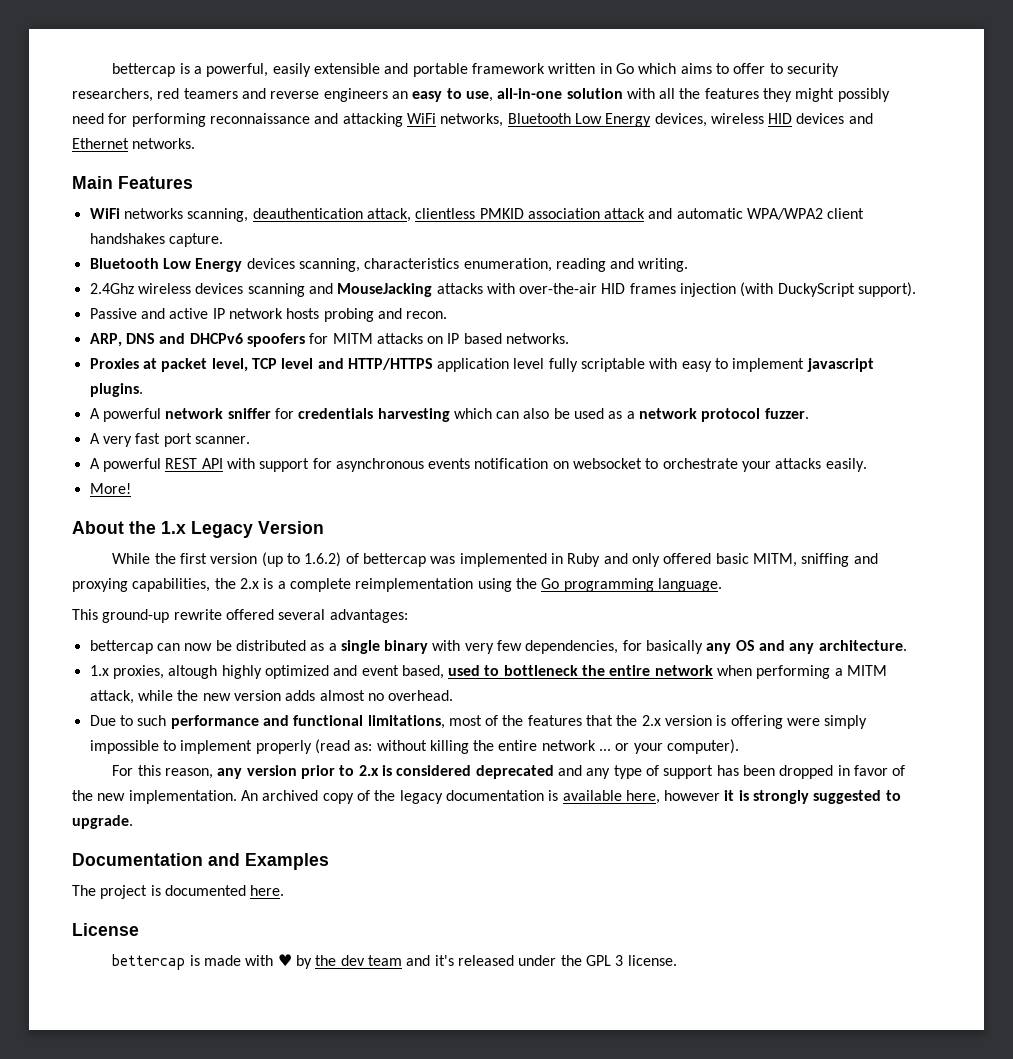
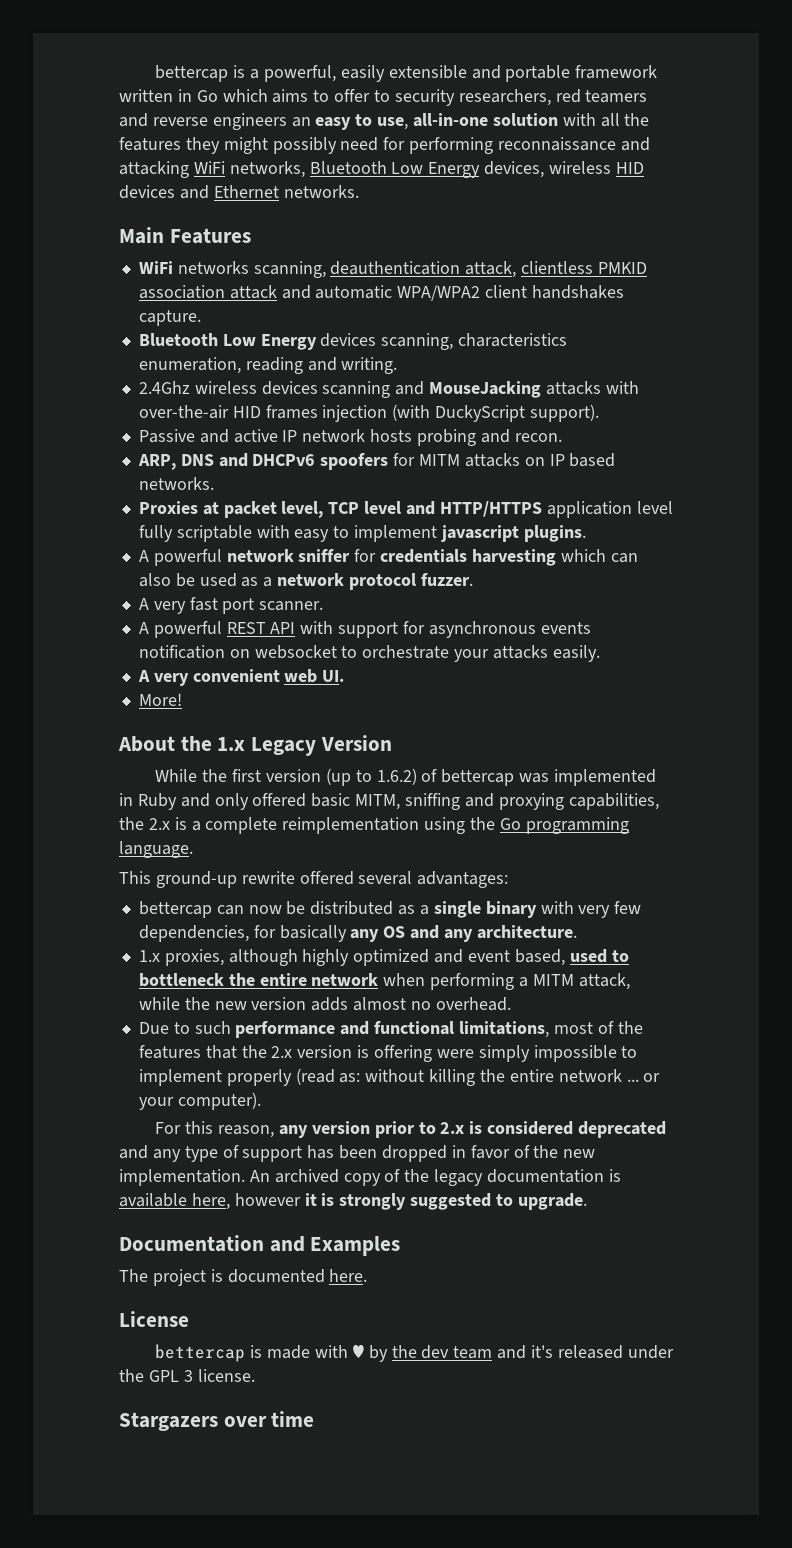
+ A very convenient web UI.
- 1.x proxies, altough highly optimized and event based, used to bottleneck the entire network when performing a MITM attack, while the new version adds almost no overhead.
+ 1.x proxies, although highly optimized and event based, used to bottleneck the entire network when performing a MITM attack, while the new version adds almost no overhead.
+ Stargazers over time

